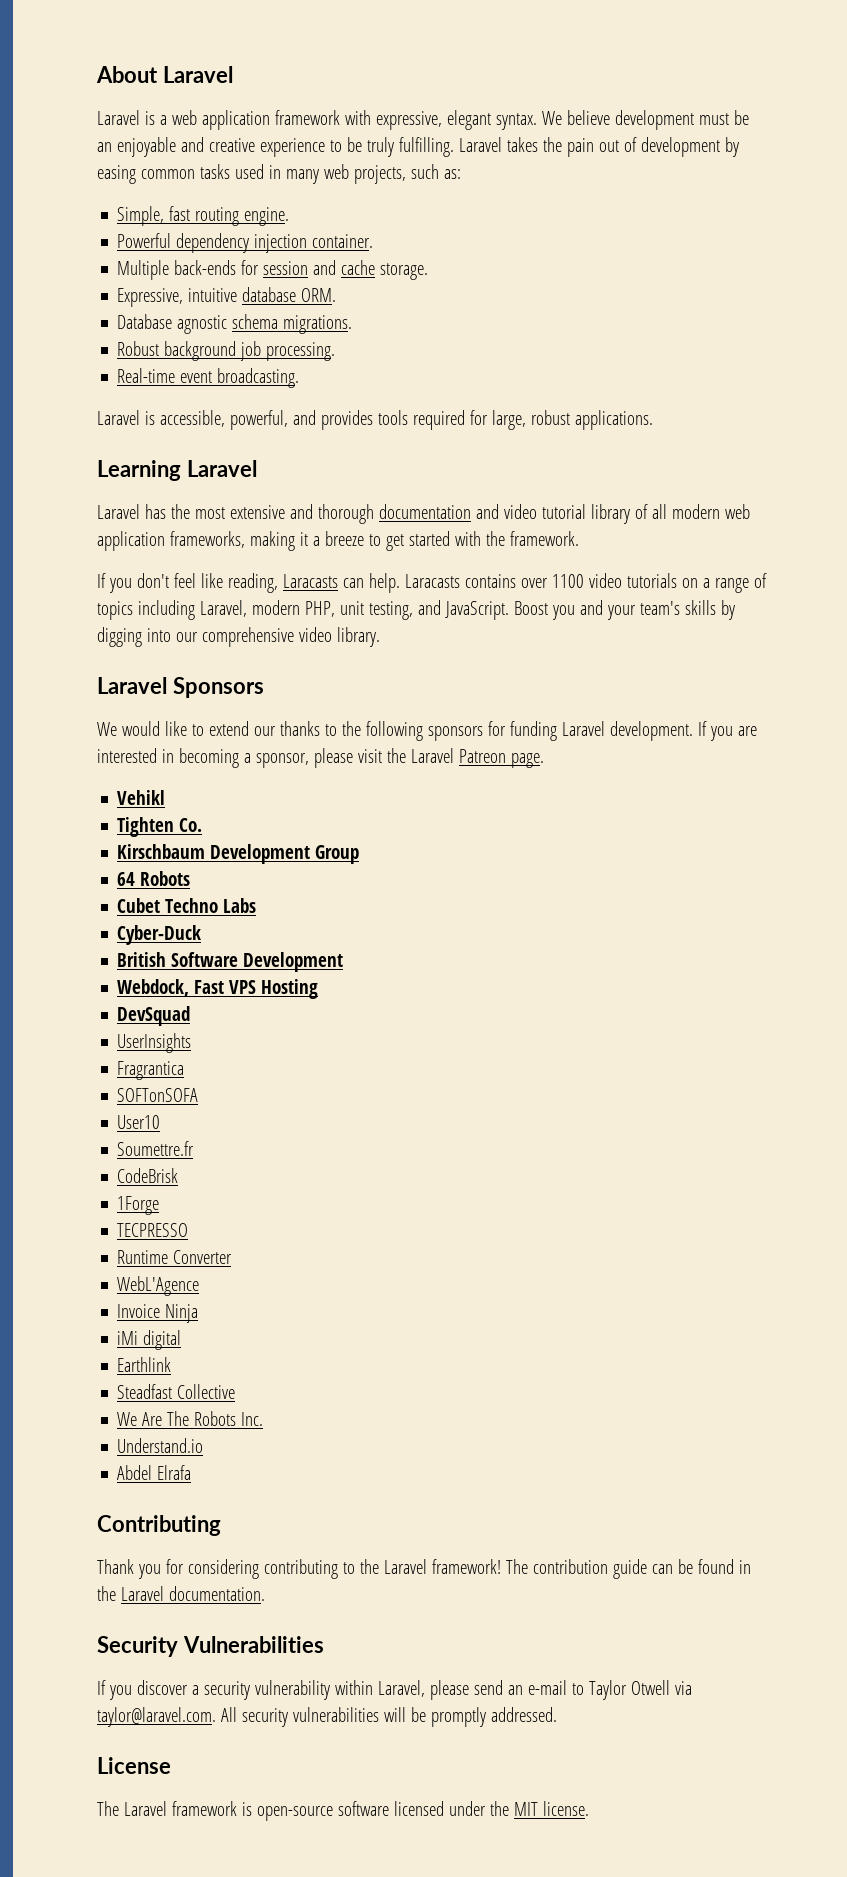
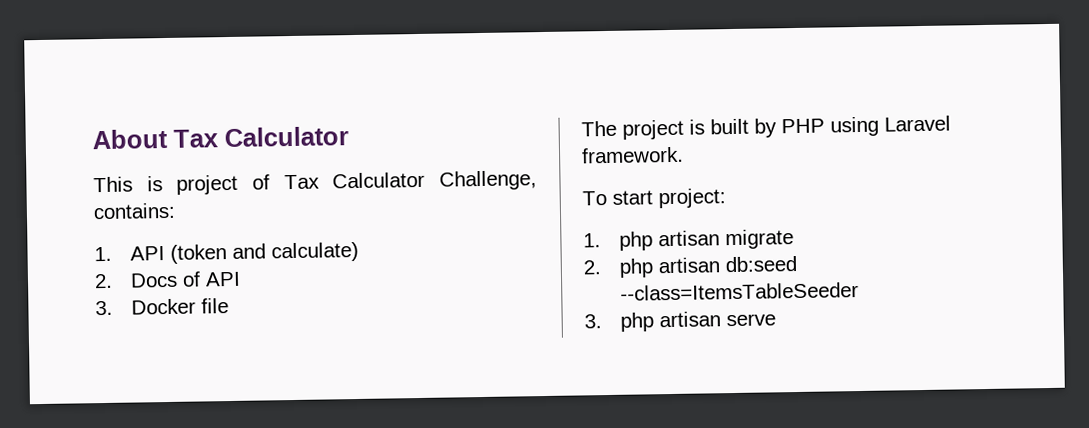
- About Laravel
- Laravel is a web application framework with expressive, elegant syntax. We believe development must be an enjoyable and creative experience to be truly fulfilling. Laravel takes the pain out of development by easing common tasks used in many web projects, such as:
- Simple, fast routing engine.
- Powerful dependency injection container.
- Multiple back-ends for session and cache storage.
- Expressive, intuitive database ORM.
- Database agnostic schema migrations.
- Robust background job processing.
- Real-time event broadcasting.
- Laravel is accessible, powerful, and provides tools required for large, robust applications.
- Learning Laravel
- Laravel has the most extensive and thorough documentation and video tutorial library of all modern web application frameworks, making it a breeze to get started with the framework.
- If you don't feel like reading, Laracasts can help. Laracasts contains over 1100 video tutorials on a range of topics including Laravel, modern PHP, unit testing, and JavaScript. Boost you and your team's skills by digging into our comprehensive video library.
- Laravel Sponsors
- We would like to extend our thanks to the following sponsors for funding Laravel development. If you are interested in becoming a sponsor, please visit the Laravel Patreon page.
- Vehikl
- Tighten Co.
- Kirschbaum Development Group
- 64 Robots
- Cubet Techno Labs
- Cyber-Duck
- British Software Development
- Webdock, Fast VPS Hosting
- DevSquad
- UserInsights
- Fragrantica
- SOFTonSOFA
- User10
- Soumettre.fr
- CodeBrisk
- 1Forge
- TECPRESSO
- Runtime Converter
- WebL'Agence
- Invoice Ninja
- iMi digital
- Earthlink
- Steadfast Collective
- We Are The Robots Inc.
- Understand.io
- Abdel Elrafa
- Contributing
- Thank you for considering contributing to the Laravel framework! The contribution guide can be found in the Laravel documentation.
- Security Vulnerabilities
- If you discover a security vulnerability within Laravel, please send an e-mail to Taylor Otwell via taylor@laravel.com. All security vulnerabilities will be promptly addressed.
- License
- The Laravel framework is open-source software licensed under the MIT license.
+ About Tax Calculator
+ This is project of Tax Calculator Challenge, contains:
+ 1. API (token and calculate)
+ 2. Docs of API
+ 3. Docker file
+ The project is built by PHP using Laravel framework.
+ To start project:
+ 1. php artisan migrate
+ 2. php artisan db:seed --class=ItemsTableSeeder
+ 3. php artisan serve

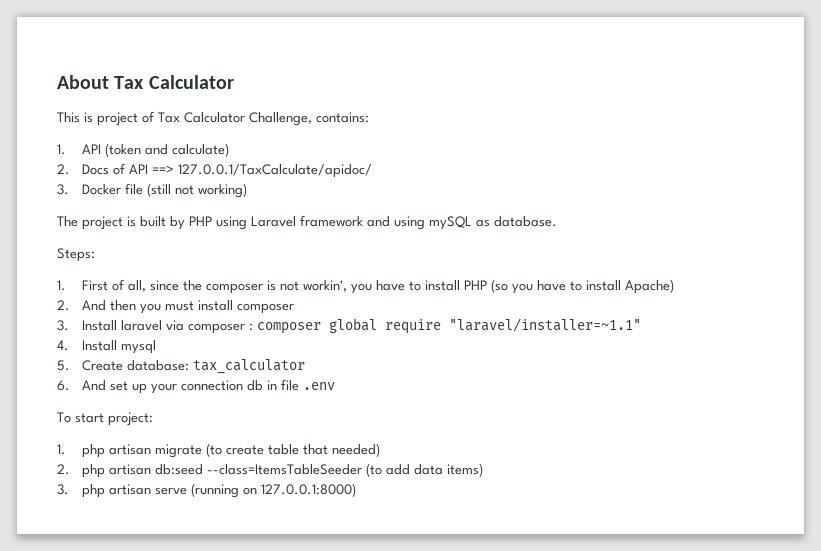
- 2. Docs of API
+ 2. Docs of API ==> 127.0.0.1/TaxCalculate/apidoc/
- 3. Docker file
+ 3. Docker file (still not working)
- The project is built by PHP using Laravel framework.
+ The project is built by PHP using Laravel framework and using mySQL as database.
+ Steps:
+ 1. First of all, since the composer is not workin', you have to install PHP (so you have to install Apache)
+ 2. And then you must install composer
+ 3. Install laravel via composer : composer global require "laravel/installer=~1.1"
+ 4. Install mysql
+ 5. Create database: tax_calculator
+ 6. And set up your connection db in file .env
- 1. php artisan migrate
+ 1. php artisan migrate (to create table that needed)
- 2. php artisan db:seed --class=ItemsTableSeeder
+ 2. php artisan db:seed --class=ItemsTableSeeder (to add data items)
- 3. php artisan serve
+ 3. php artisan serve (running on 127.0.0.1:8000)

